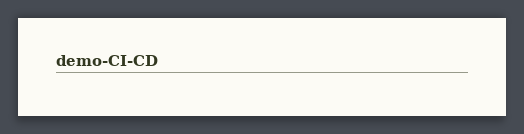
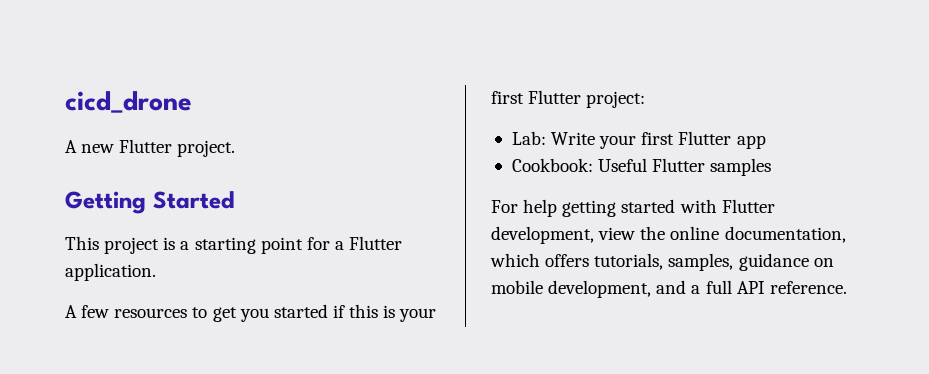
- demo-CI-CD
+ cicd_drone
+ A new Flutter project.
+ Getting Started
+ This project is a starting point for a Flutter application.
+ A few resources to get you started if this is your first Flutter project:
+ Lab: Write your first Flutter app
+ Cookbook: Useful Flutter samples
+ For help getting started with Flutter development, view the online documentation, which offers tutorials, samples, guidance on mobile development, and a full API reference.

